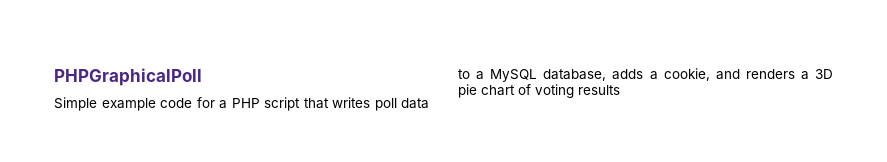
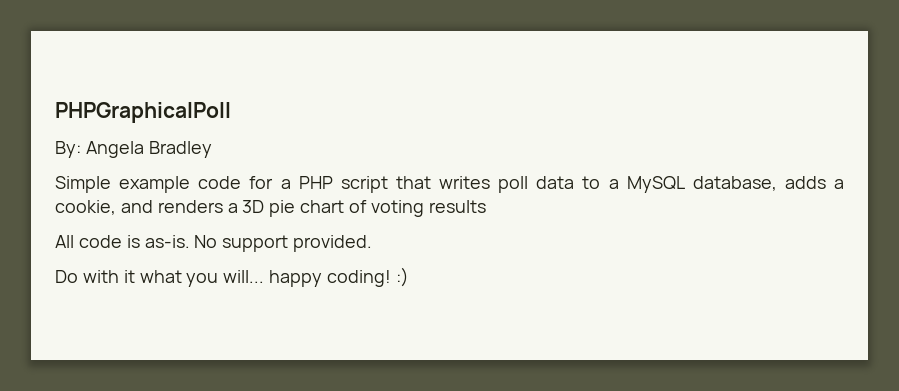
+ By: Angela Bradley
+ All code is as-is. No support provided.
+ Do with it what you will... happy coding! :)

